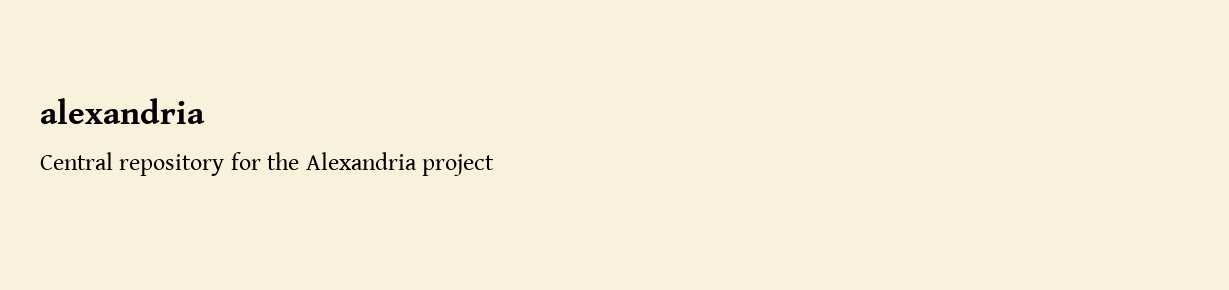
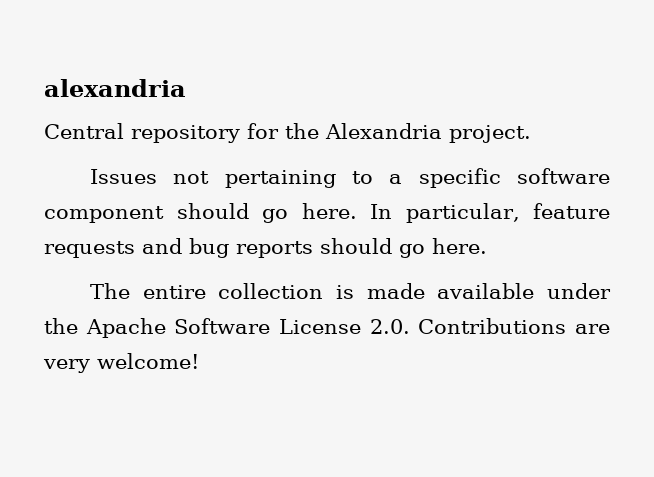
- Central repository for the Alexandria project
+ Central repository for the Alexandria project.
+ Issues not pertaining to a specific software component should go here. In particular, feature requests and bug reports should go here.
+ The entire collection is made available under the Apache Software License 2.0. Contributions are very welcome!

